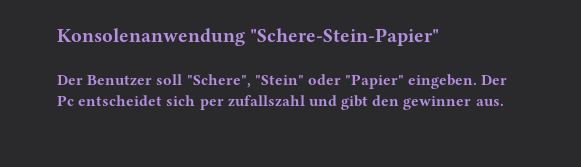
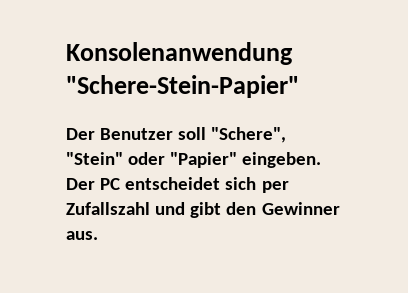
- Der Pc entscheidet sich per zufallszahl und gibt den gewinner aus.
+ Der PС entscheidet sich per Zufallszahl und gibt den Gewinner aus.

